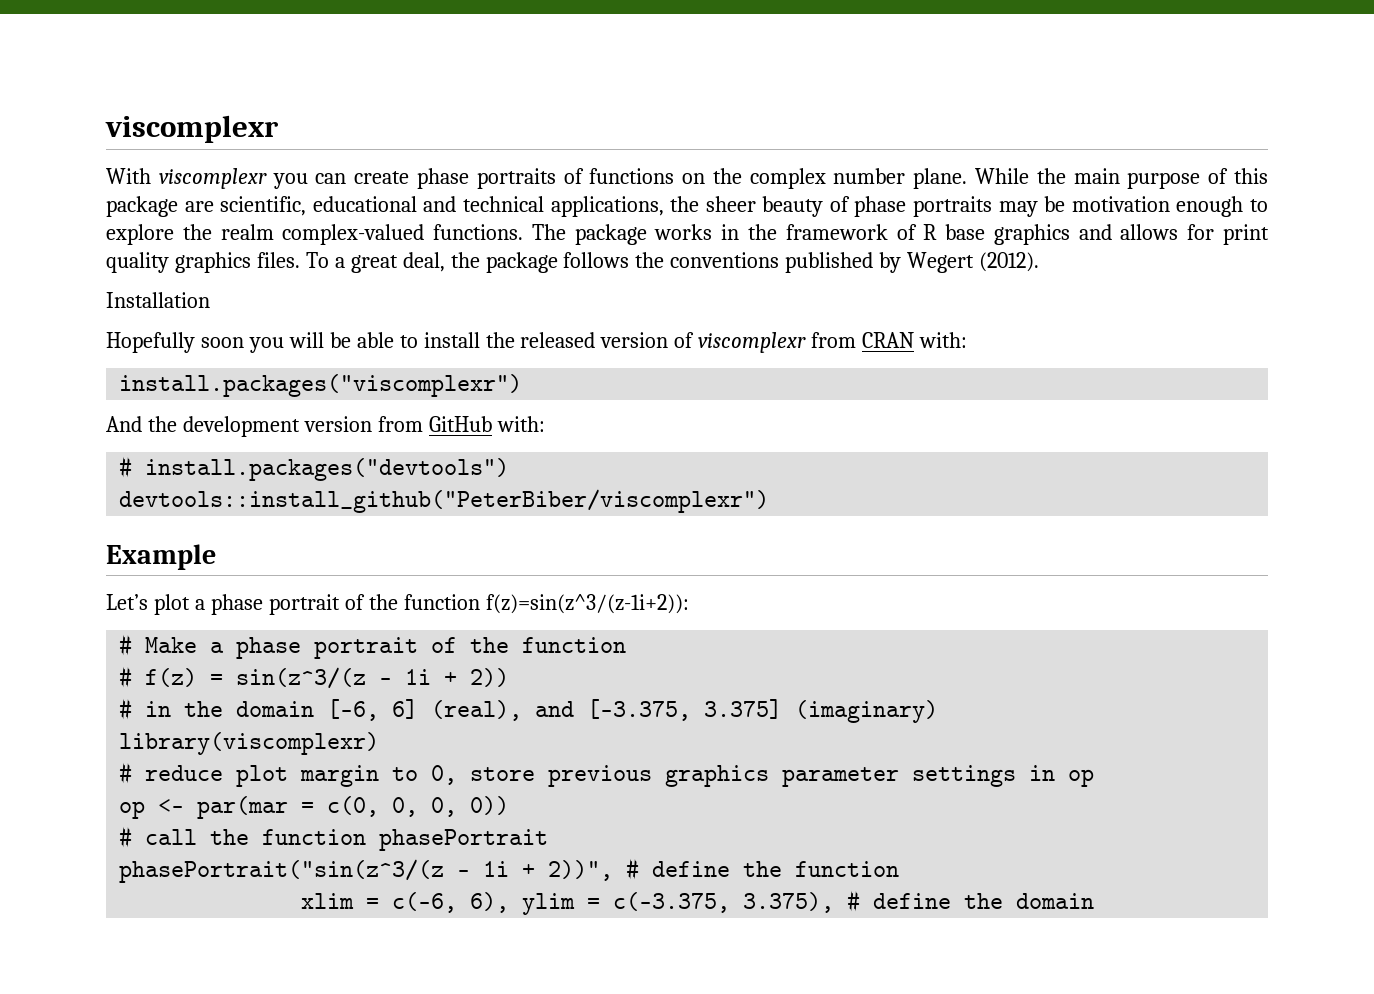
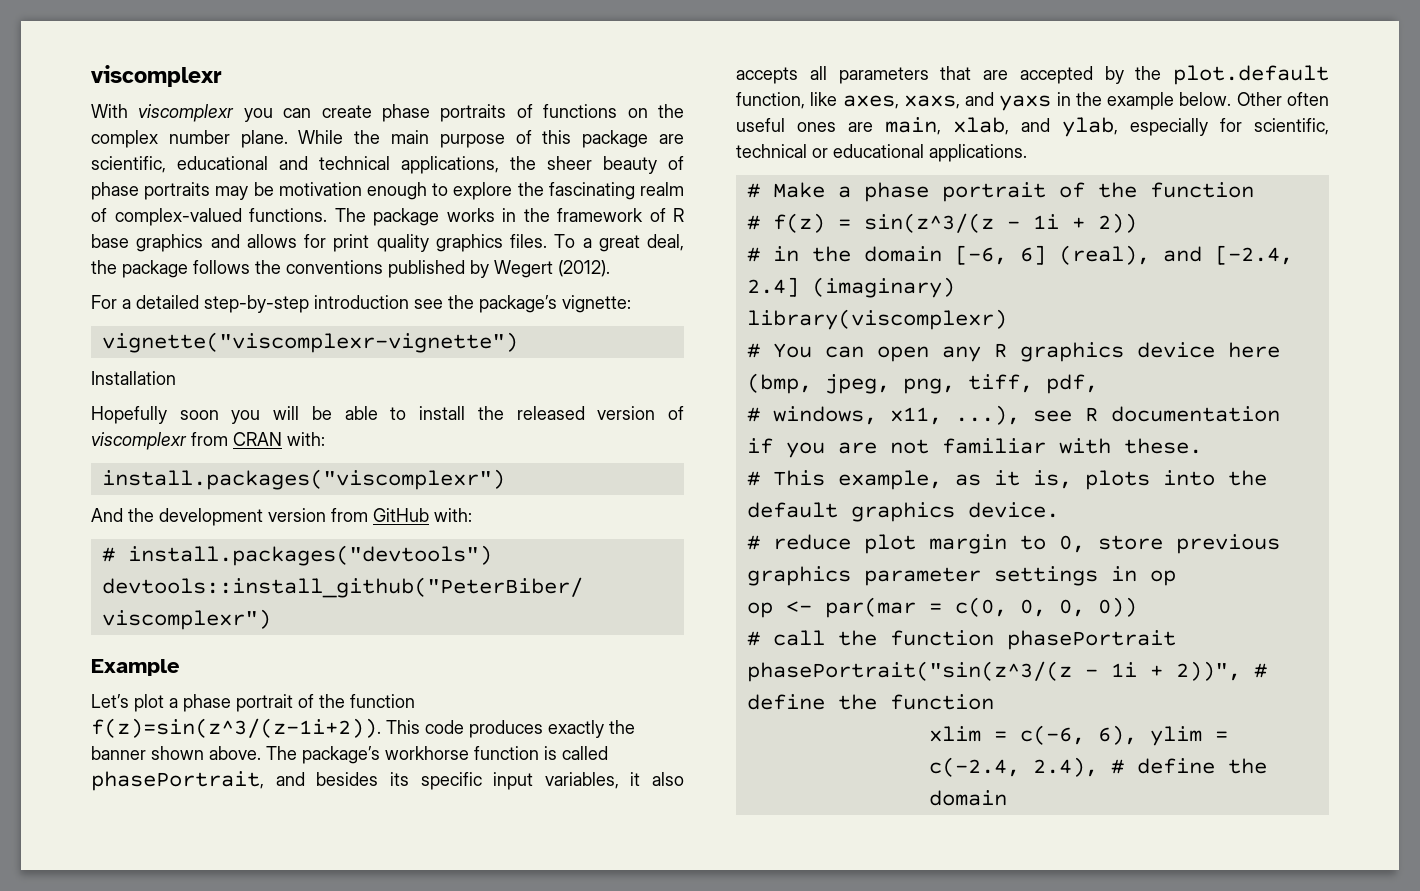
- While the main purpose of this package are scientific, educational and technical applications, the sheer beauty of phase portraits may be motivation enough to explore the realm complex-valued functions.
+ While the main purpose of this package are scientific, educational and technical applications, the sheer beauty of phase portraits may be motivation enough to explore the fascinating realm of complex-valued functions.
+ For a detailed step-by-step introduction see the package’s vignette:
+ vignette("viscomplexr-vignette")
- Let’s plot a phase portrait of the function f(z)=sin(z^3/(z-1i+2)):
+ Let’s plot a phase portrait of the function f(z)=sin(z^3/(z-1i+2)). This code produces exactly the banner shown above. The package’s workhorse function is called phasePortrait, and besides its specific input variables, it also accepts all parameters that are accepted by the plot.default function, like axes, xaxs, and yaxs in the example below. Other often useful ones are main, xlab, and ylab, especially for scientific, technical or educational applications.
- # in the domain [-6, 6] (real), and [-3.375, 3.375] (imaginary)
+ # in the domain [-6, 6] (real), and [-2.4, 2.4] (imaginary)
+ # You can open any R graphics device here (bmp, jpeg, png, tiff, pdf,
+ # windows, x11, ...), see R documentation if you are not familiar with these.
+ # This example, as it is, plots into the default graphics device.
- xlim = c(-6, 6), ylim = c(-3.375, 3.375), # define the domain
+ xlim = c(-6, 6), ylim = c(-2.4, 2.4), # define the domain

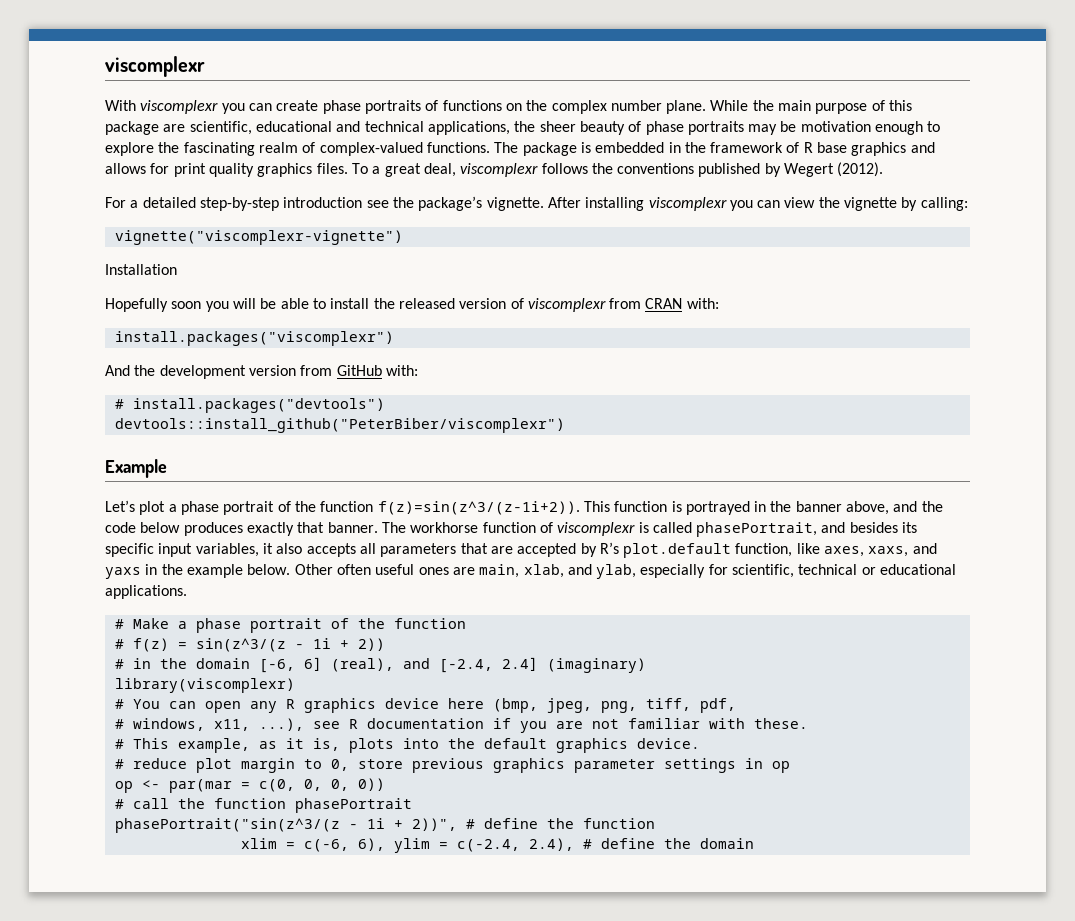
- The package works in the framework of R base graphics and allows for print quality graphics files.
+ The package is embedded in the framework of R base graphics and allows for print quality graphics files.
- To a great deal, the package follows the conventions published by Wegert (2012).
+ To a great deal, viscomplexr follows the conventions published by Wegert (2012).
- For a detailed step-by-step introduction see the package’s vignette:
+ For a detailed step-by-step introduction see the package’s vignette. After installing viscomplexr you can view the vignette by calling:
- This code produces exactly the banner shown above. The package’s workhorse function is called phasePortrait, and besides its specific input variables, it also accepts all parameters that are accepted by the plot.default function, like axes, xaxs, and yaxs in the example below.
+ This function is portrayed in the banner above, and the code below produces exactly that banner. The workhorse function of viscomplexr is called phasePortrait, and besides its specific input variables, it also accepts all parameters that are accepted by R’s plot.default function, like axes, xaxs, and yaxs in the example below.

